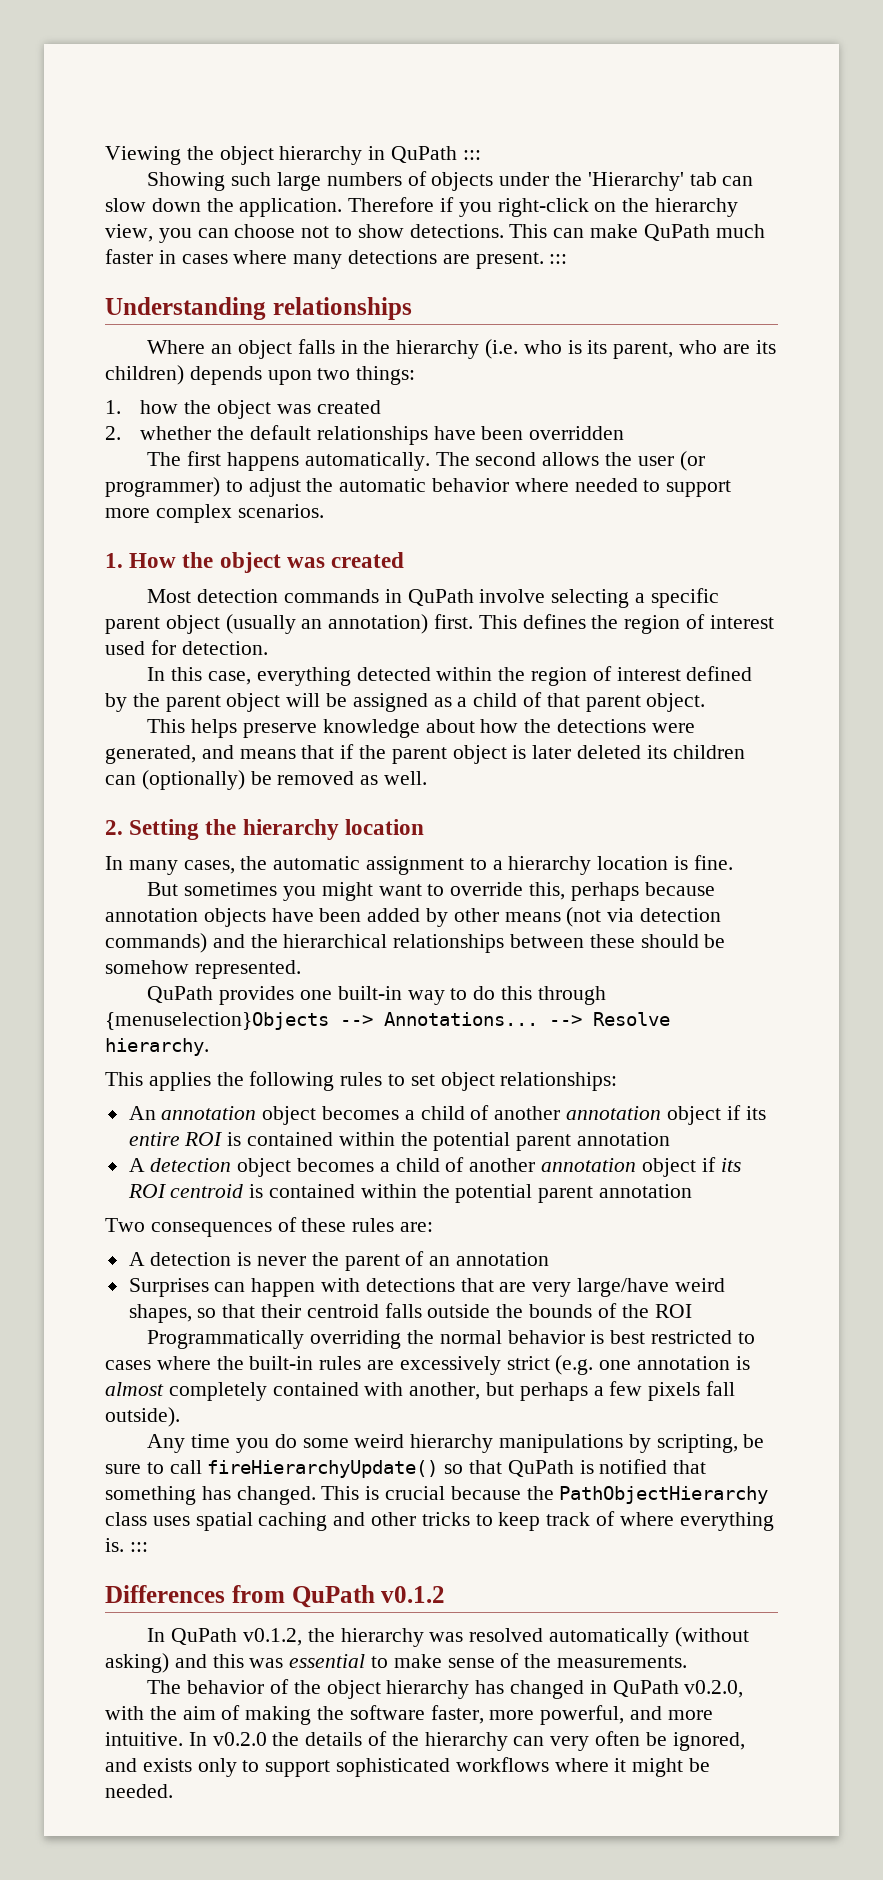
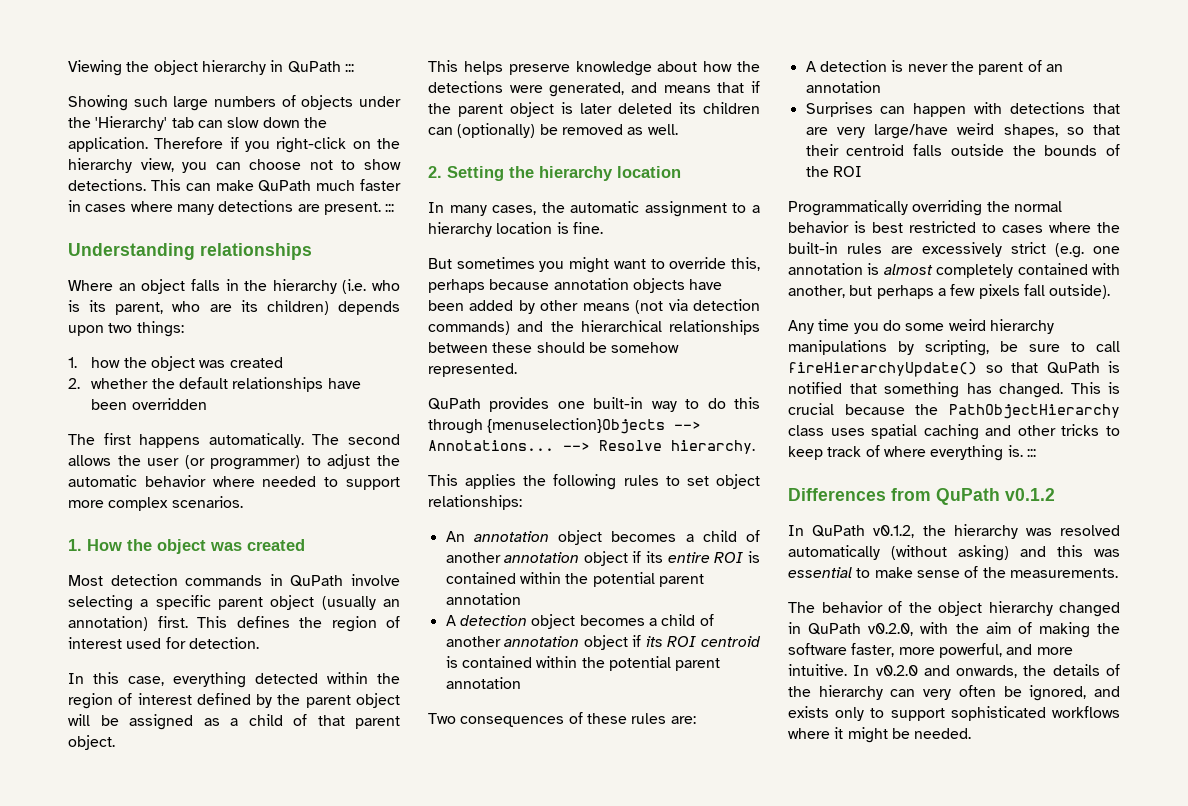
- The behavior of the object hierarchy has changed in QuPath v0.2.0, with the aim of making the software faster, more powerful, and more intuitive.
+ The behavior of the object hierarchy changed in QuPath v0.2.0, with the aim of making the software faster, more powerful, and more intuitive.
- In v0.2.0 the details of the hierarchy can very often be ignored, and exists only to support sophisticated workflows where it might be needed.
+ In v0.2.0 and onwards, the details of the hierarchy can very often be ignored, and exists only to support sophisticated workflows where it might be needed.

